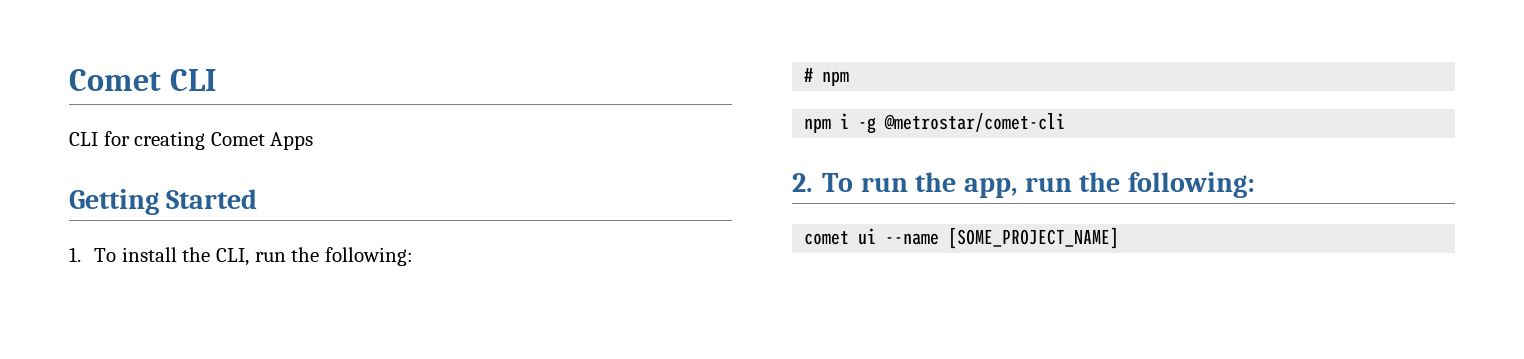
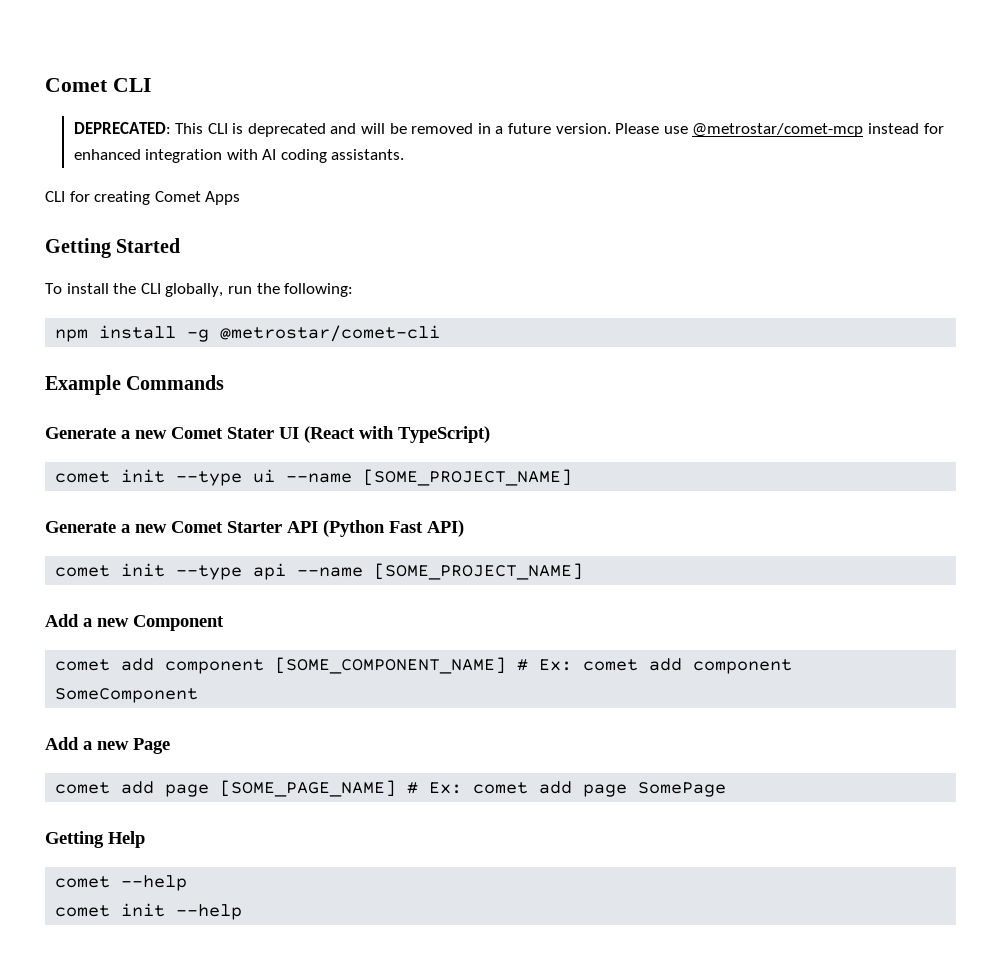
+ DEPRECATED: This CLI is deprecated and will be removed in a future version. Please use @metrostar/comet-mcp instead for enhanced integration with AI coding assistants.
- 1. To install the CLI, run the following:
- # npm
- npm i -g @metrostar/comet-cli
+ To install the CLI globally, run the following:
+ npm install -g @metrostar/comet-cli
- 2. To run the app, run the following:
- comet ui --name [SOME_PROJECT_NAME]
+ Example Commands
+ Generate a new Comet Stater UI (React with TypeScript)
+ comet init --type ui --name [SOME_PROJECT_NAME]
+ Generate a new Comet Starter API (Python Fast API)
+ comet init --type api --name [SOME_PROJECT_NAME]
+ Add a new Component
+ comet add component [SOME_COMPONENT_NAME] # Ex: comet add component SomeComponent
+ Add a new Page
+ comet add page [SOME_PAGE_NAME] # Ex: comet add page SomePage
+ Getting Help
+ comet --help
+ comet init --help

